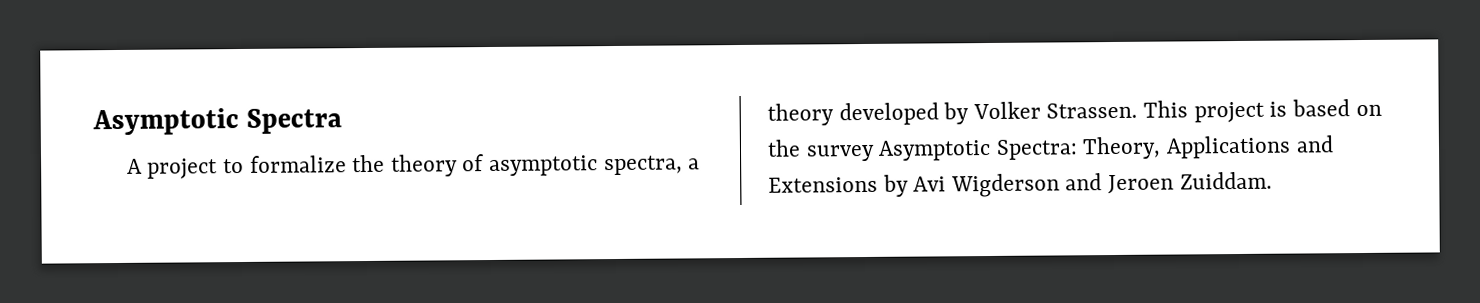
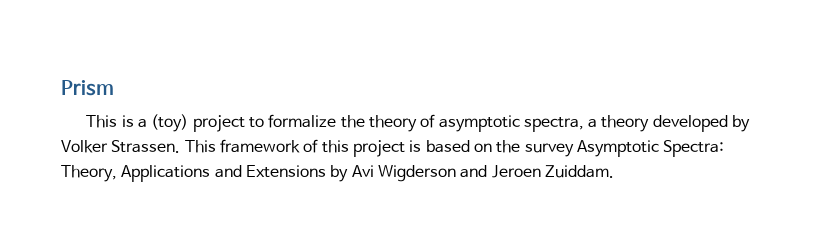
- Asymptotic Spectra
- A project to formalize the theory of asymptotic spectra, a theory developed by Volker Strassen.
+ Prism
+ This is a (toy) project to formalize the theory of asymptotic spectra, a theory developed by Volker Strassen.
- This project is based on the survey Asymptotic Spectra: Theory, Applications and Extensions by Avi Wigderson and Jeroen Zuiddam.
+ This framework of this project is based on the survey Asymptotic Spectra: Theory, Applications and Extensions by Avi Wigderson and Jeroen Zuiddam.

